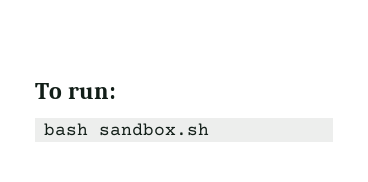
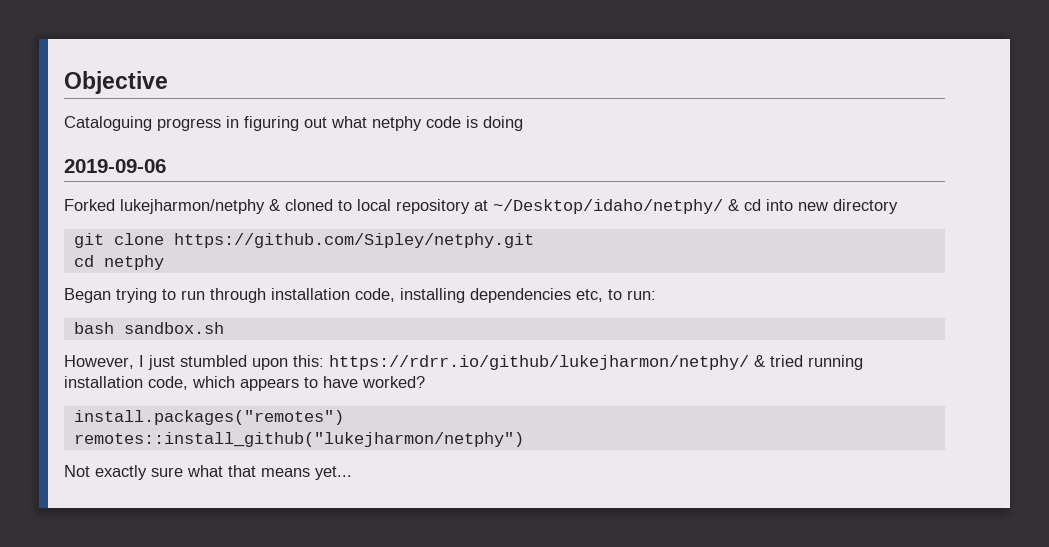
- To run:
+ Objective
+ Cataloguing progress in figuring out what netphy code is doing
+ 2019-09-06
+ Forked lukejharmon/netphy & cloned to local repository at ~/Desktop/idaho/netphy/ & cd into new directory
+ git clone https://github.com/Sipley/netphy.git
+ cd netphy
+ Began trying to run through installation code, installing dependencies etc, to run:
  bash sandbox.sh
+ However, I just stumbled upon this: https://rdrr.io/github/lukejharmon/netphy/ & tried running installation code, which appears to have worked?
+ install.packages("remotes")
+ remotes::install_github("lukejharmon/netphy")
+ Not exactly sure what that means yet...

